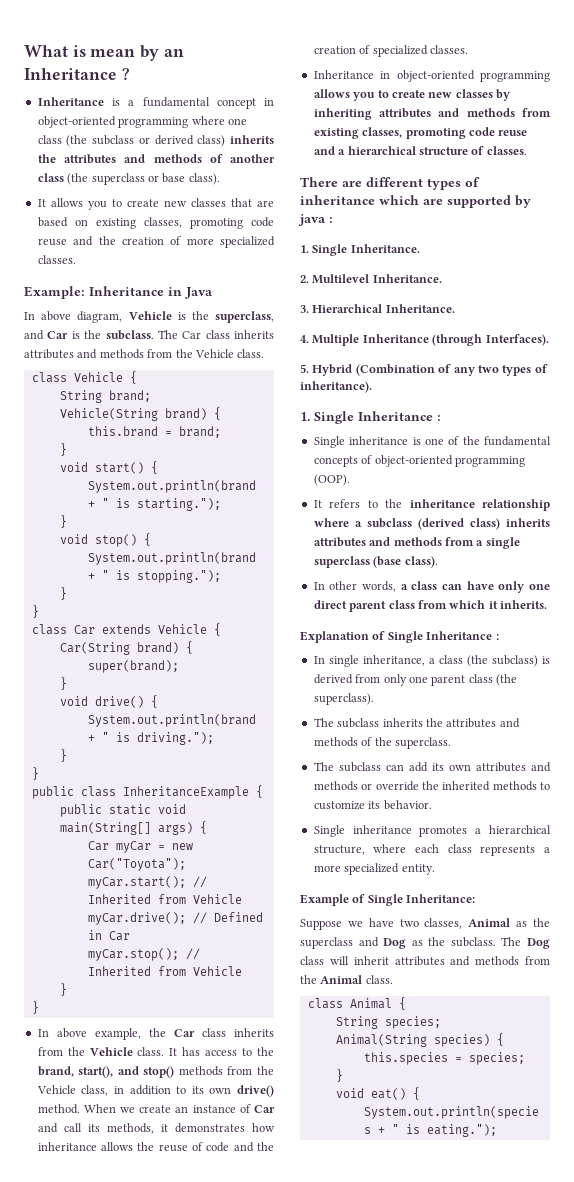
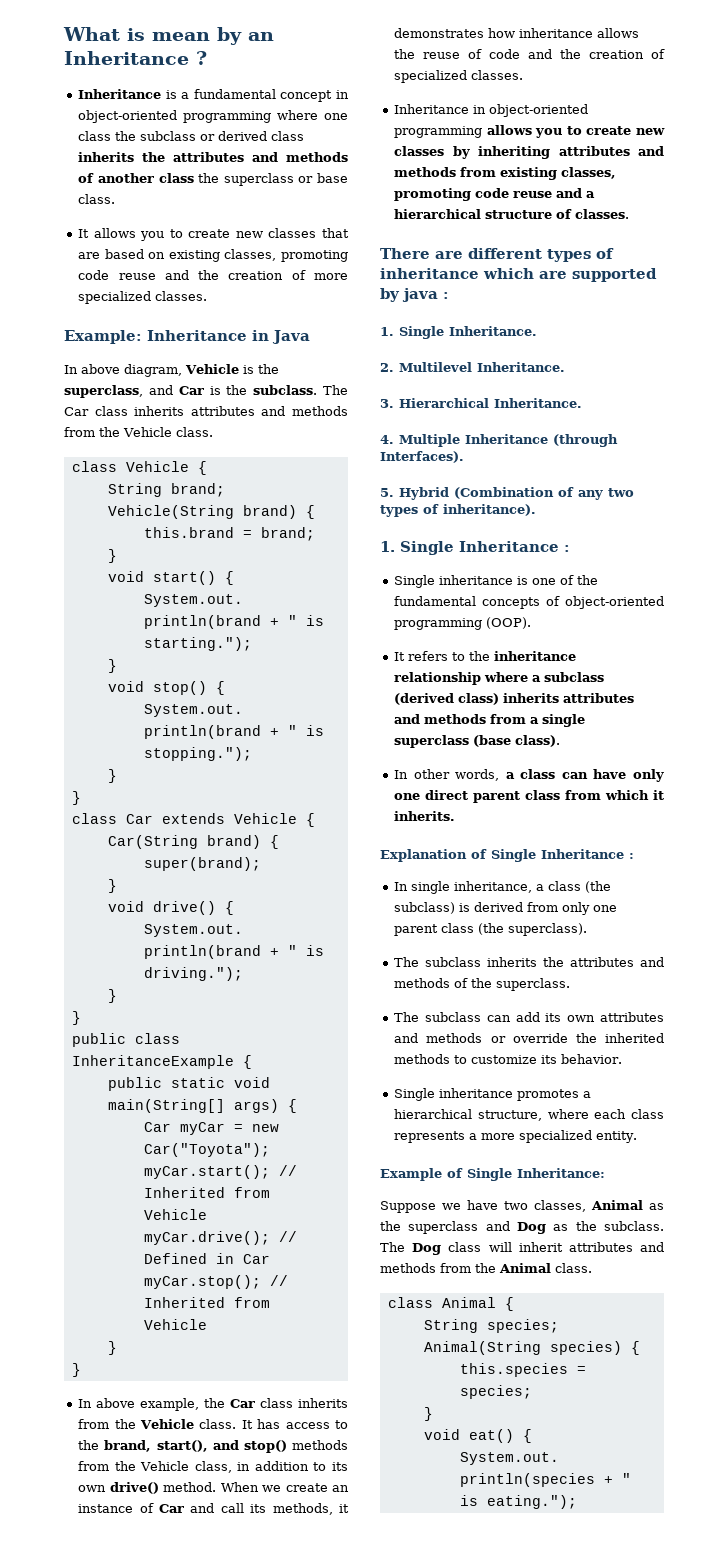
- Inheritance is a fundamental concept in object-oriented programming where one class (the subclass or derived class) inherits the attributes and methods of another class (the superclass or base class).
+ Inheritance is a fundamental concept in object-oriented programming where one class the subclass or derived class inherits the attributes and methods of another class the superclass or base class.

